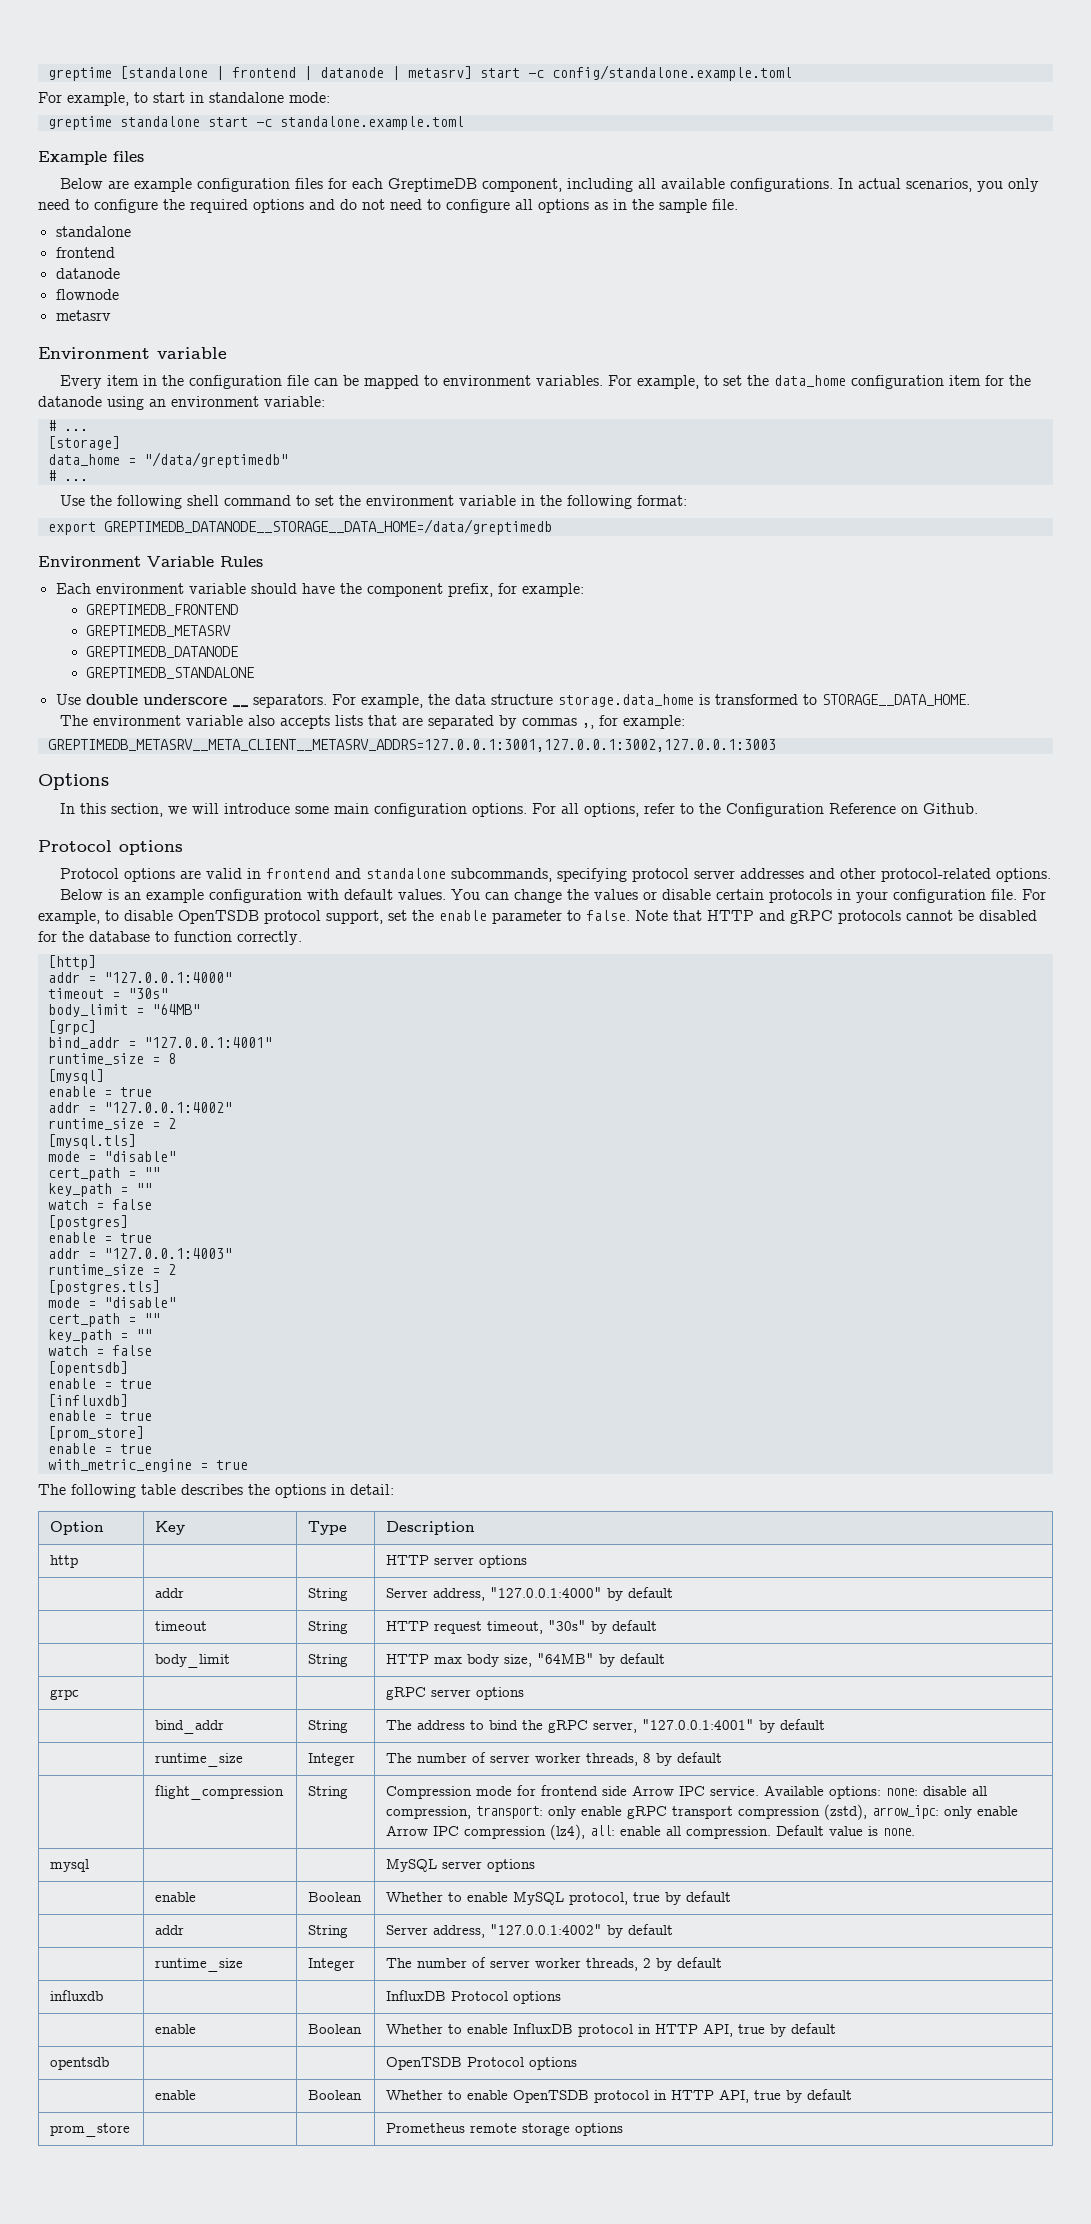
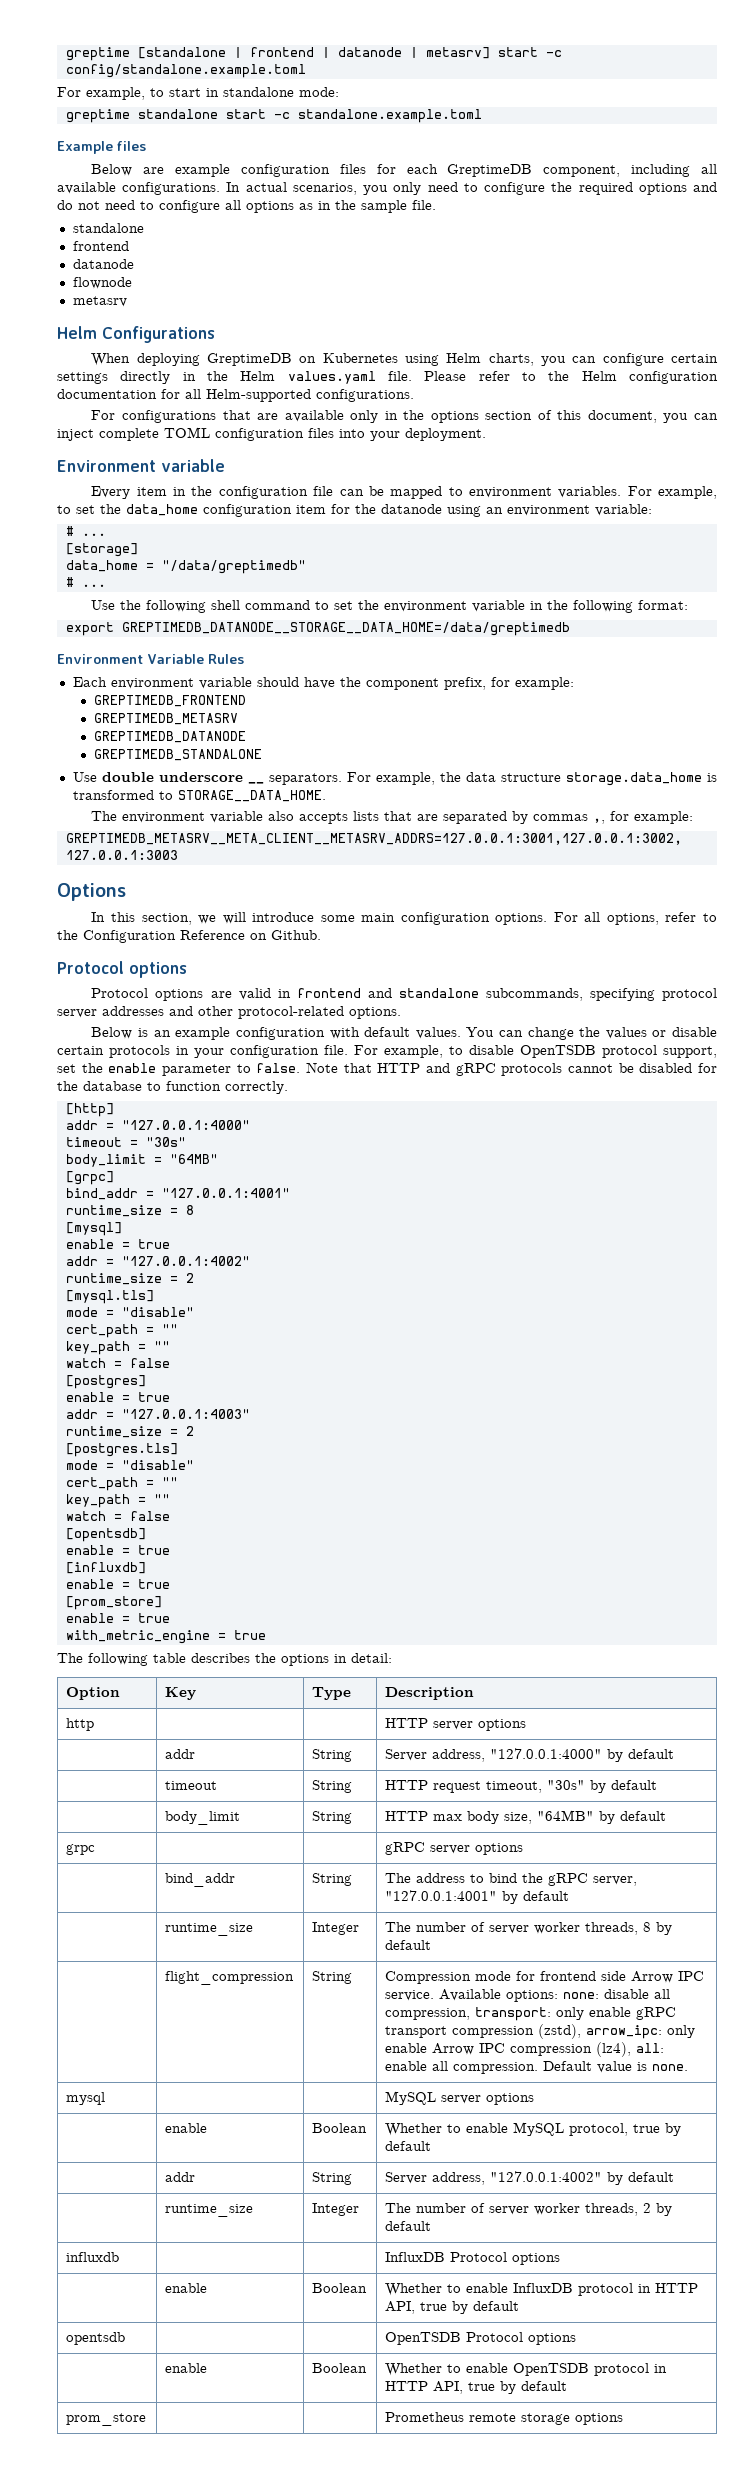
+ Helm Configurations
+ When deploying GreptimeDB on Kubernetes using Helm charts, you can configure certain settings directly in the Helm values.yaml file. Please refer to the Helm configuration documentation for all Helm-supported configurations.
+ For configurations that are available only in the options section of this document, you can inject complete TOML configuration files into your deployment.

